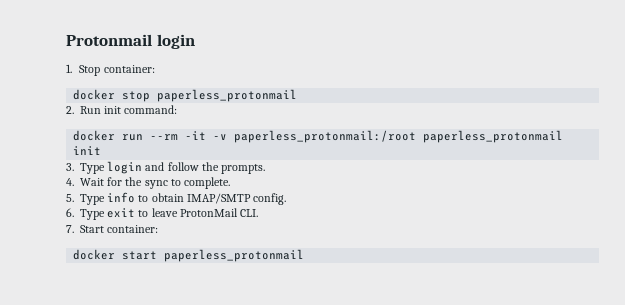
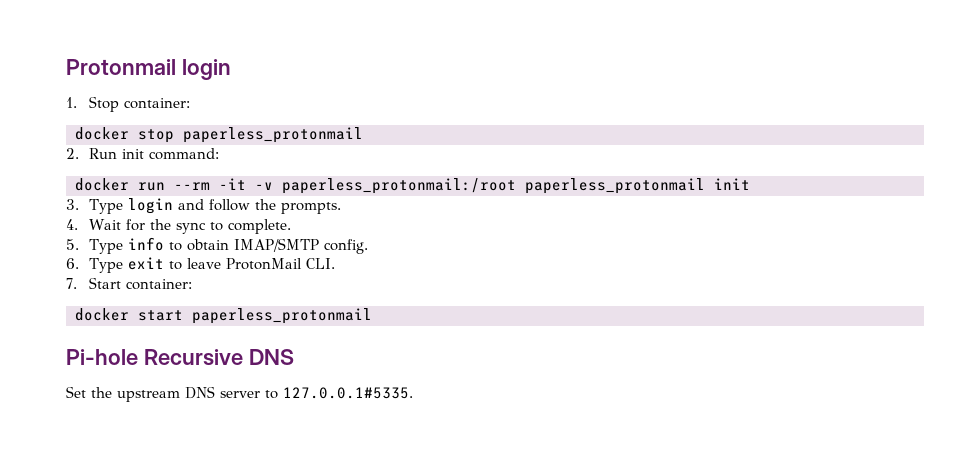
+ Pi-hole Recursive DNS
+ Set the upstream DNS server to 127.0.0.1#5335.

